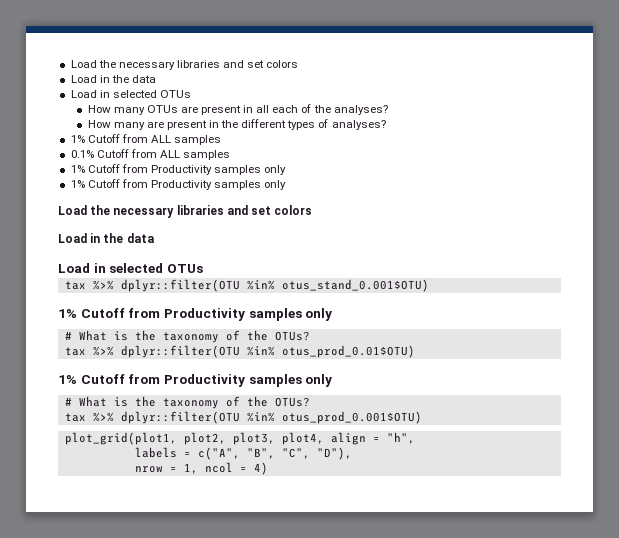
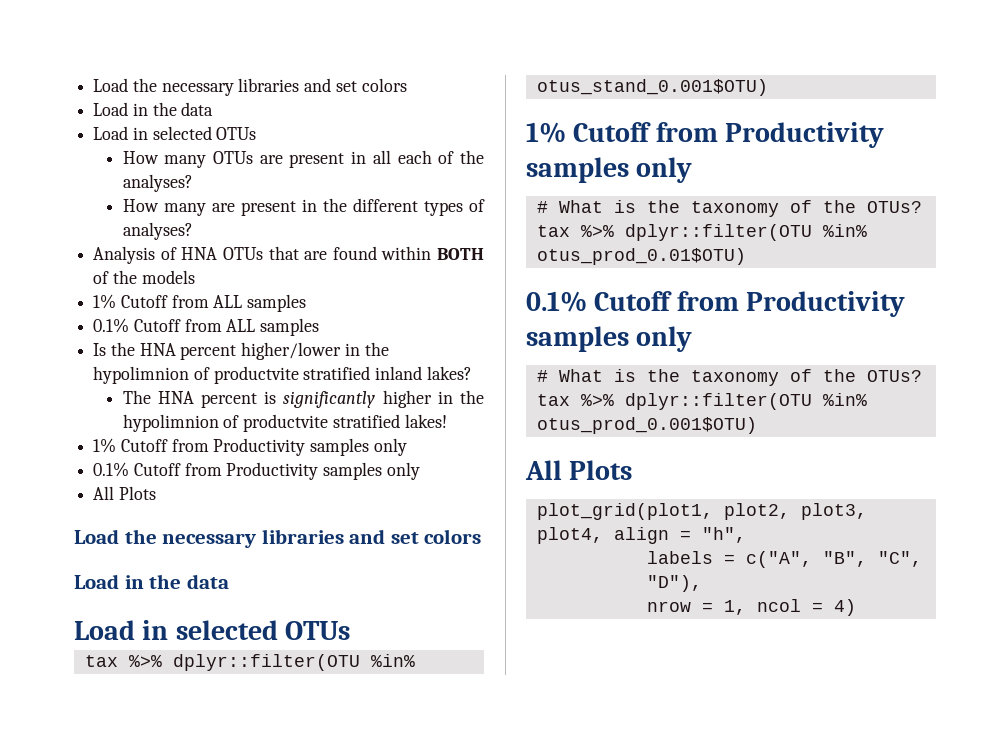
+ Analysis of HNA OTUs that are found within BOTH of the models
  0.1% Cutoff from ALL samples
+ Is the HNA percent higher/lower in the hypolimnion of productvite stratified inland lakes?
+ The HNA percent is significantly higher in the hypolimnion of productvite stratified lakes!
  1% Cutoff from Productivity samples only
- 1% Cutoff from Productivity samples only
+ 0.1% Cutoff from Productivity samples only
+ All Plots
  tax %>% dplyr::filter(OTU %in% otus_prod_0.01$OTU)
- 1% Cutoff from Productivity samples only
+ 0.1% Cutoff from Productivity samples only
  tax %>% dplyr::filter(OTU %in% otus_prod_0.001$OTU)
+ All Plots

